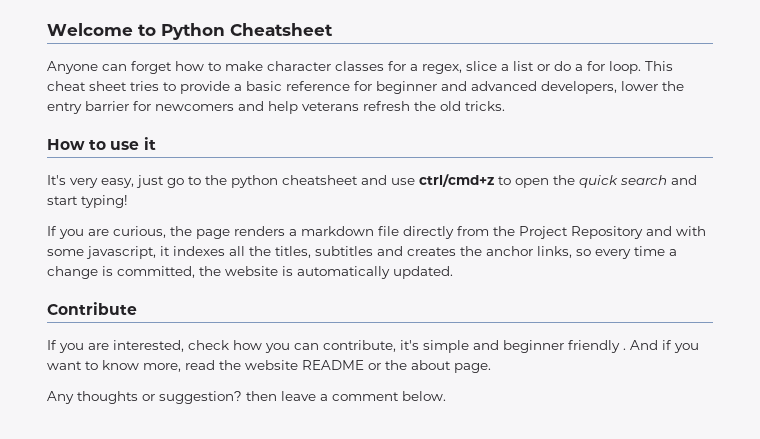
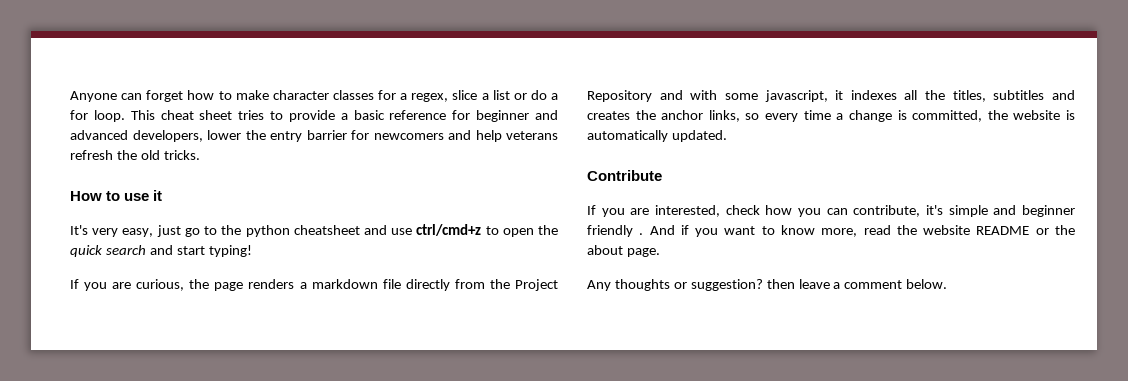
- Welcome to Python Cheatsheet

